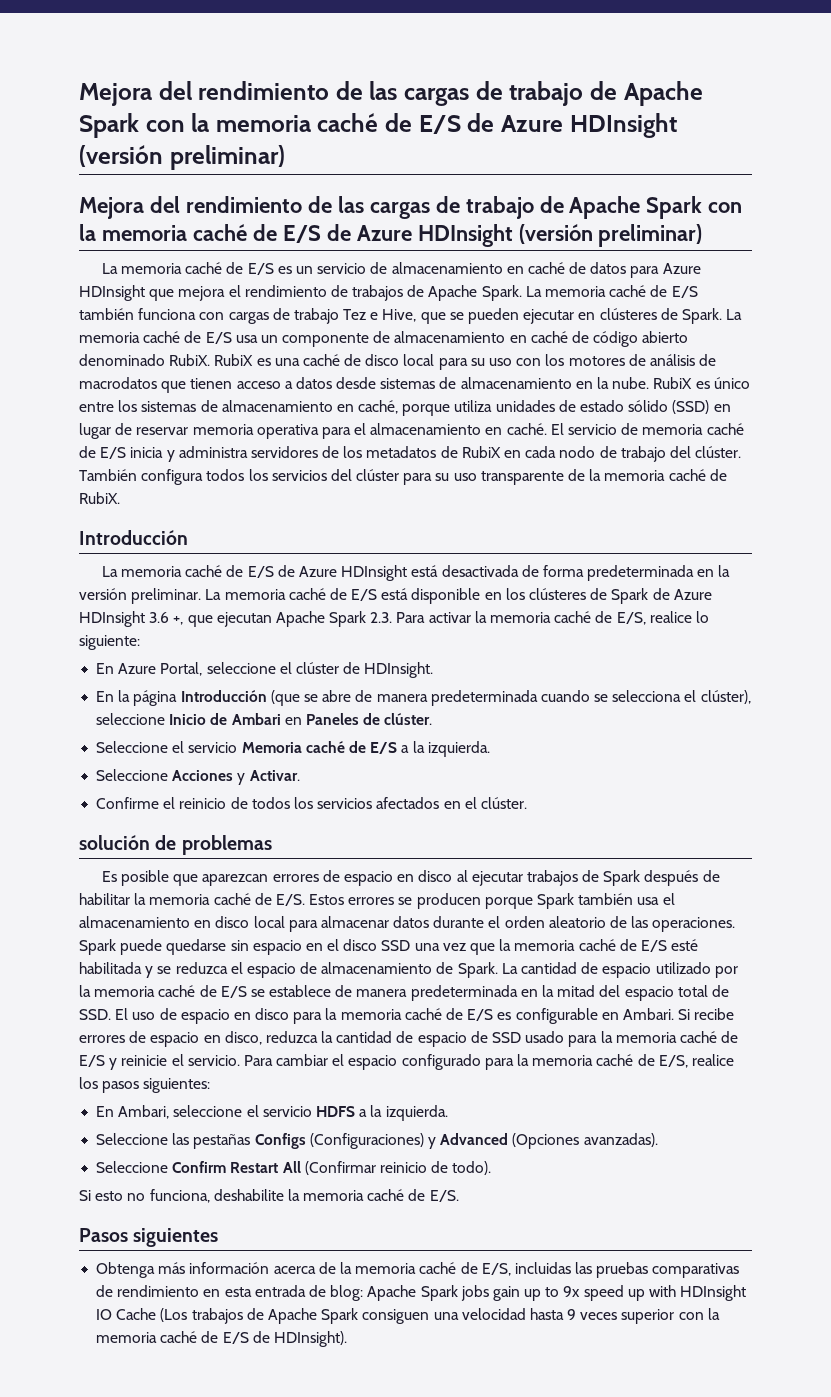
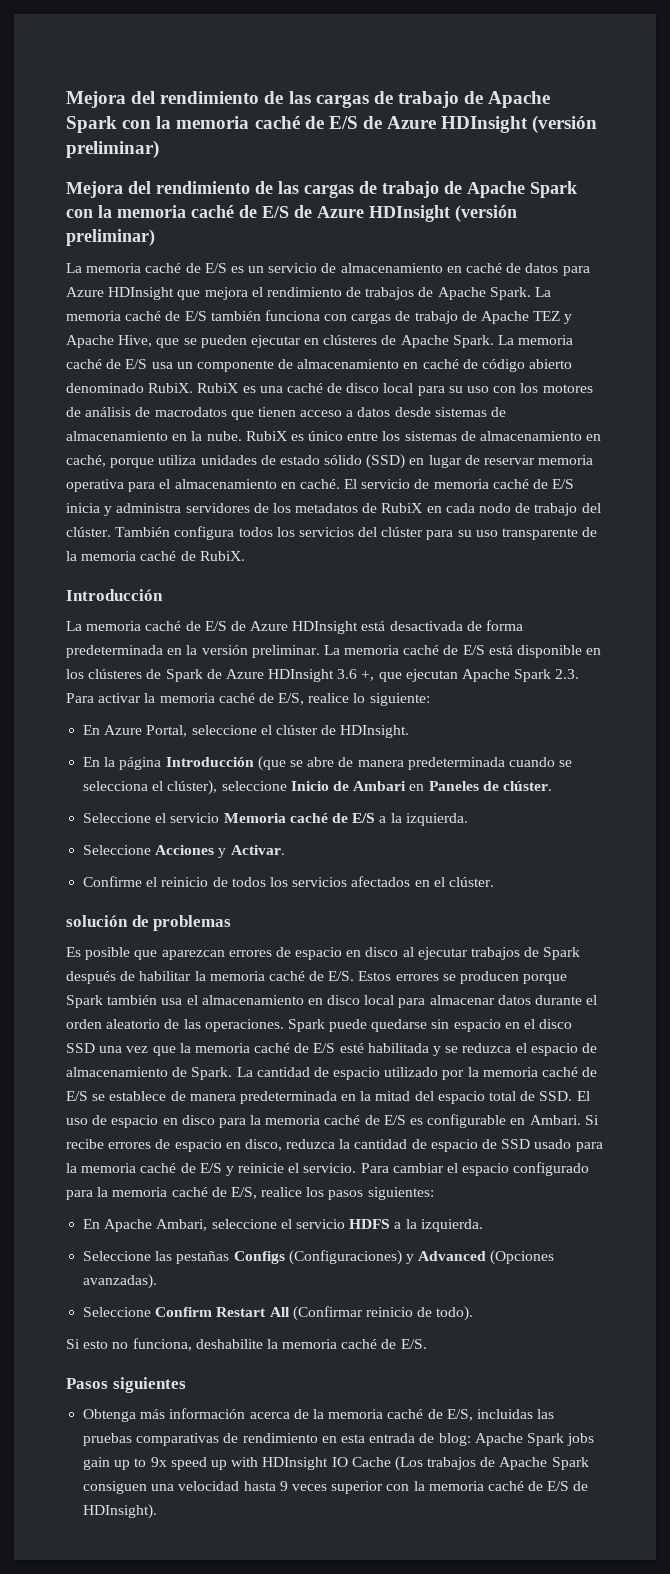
- La memoria caché de E/S también funciona con cargas de trabajo Tez e Hive, que se pueden ejecutar en clústeres de Spark.
+ La memoria caché de E/S también funciona con cargas de trabajo de Apache TEZ y Apache Hive, que se pueden ejecutar en clústeres de Apache Spark.
- En Ambari, seleccione el servicio HDFS a la izquierda.
+ En Apache Ambari, seleccione el servicio HDFS a la izquierda.

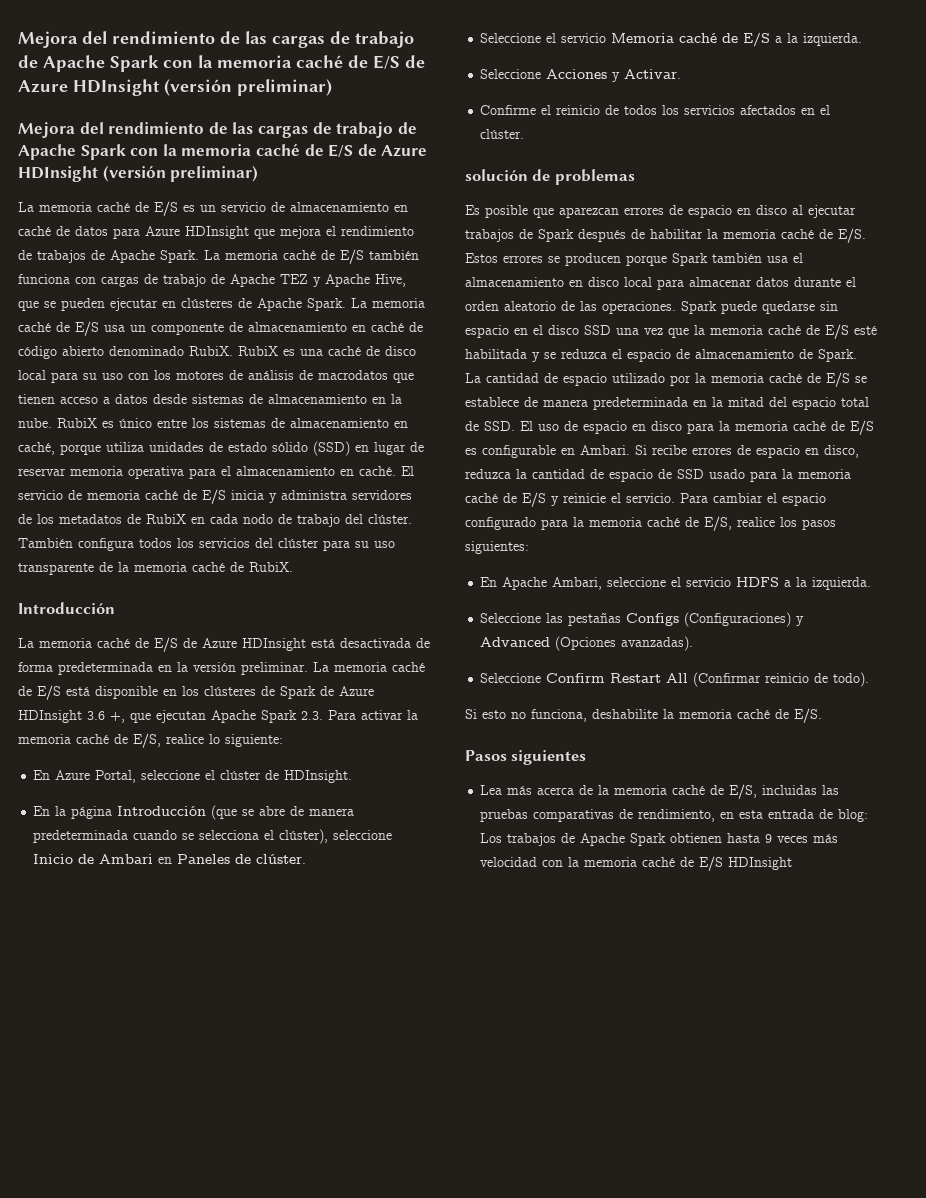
- Obtenga más información acerca de la memoria caché de E/S, incluidas las pruebas comparativas de rendimiento en esta entrada de blog: Apache Spark jobs gain up to 9x speed up with HDInsight IO Cache (Los trabajos de Apache Spark consiguen una velocidad hasta 9 veces superior con la memoria caché de E/S de HDInsight).
+ Lea más acerca de la memoria caché de E/S, incluidas las pruebas comparativas de rendimiento, en esta entrada de blog: Los trabajos de Apache Spark obtienen hasta 9 veces más velocidad con la memoria caché de E/S HDInsight

